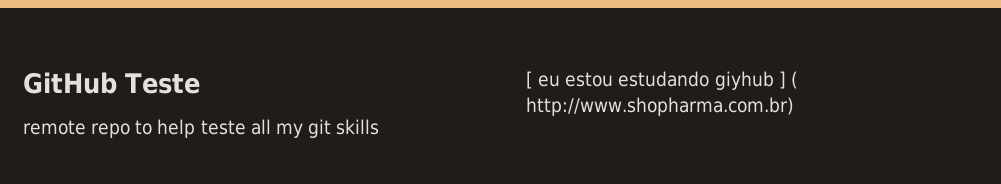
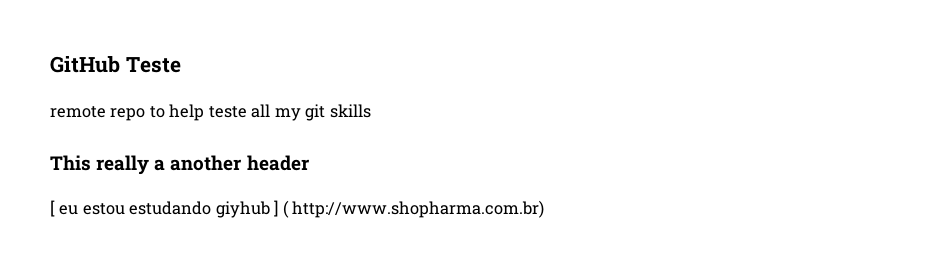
+ This really a another header

